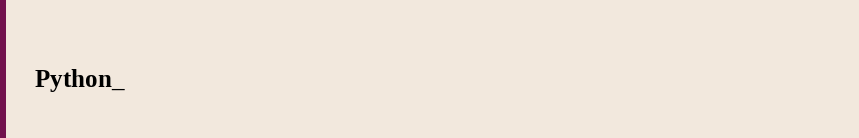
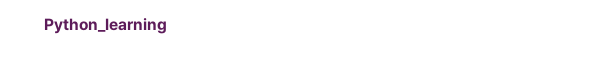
- Python_
+ Python_learning

